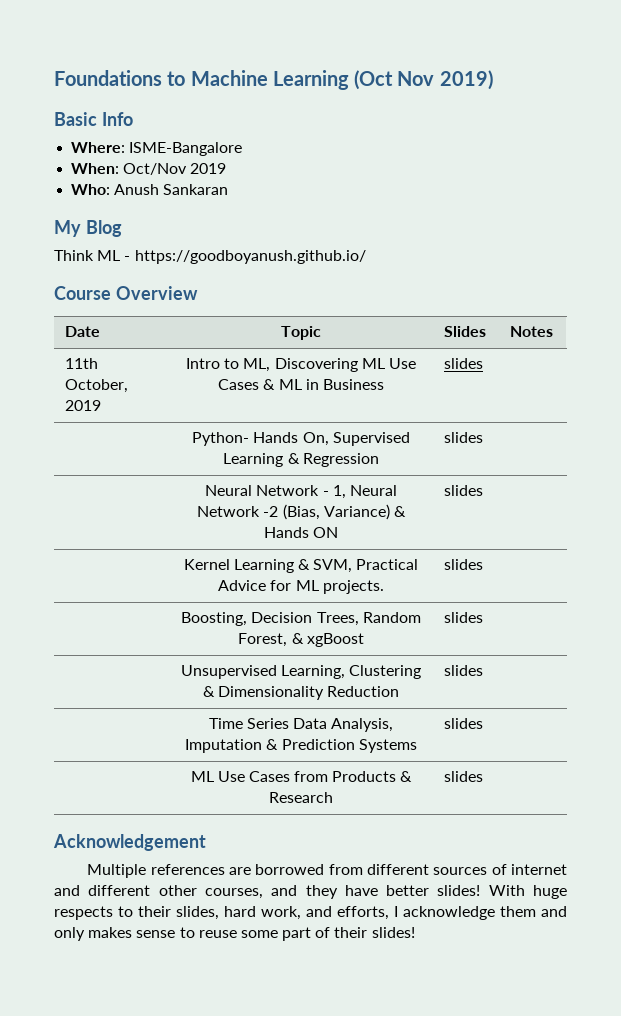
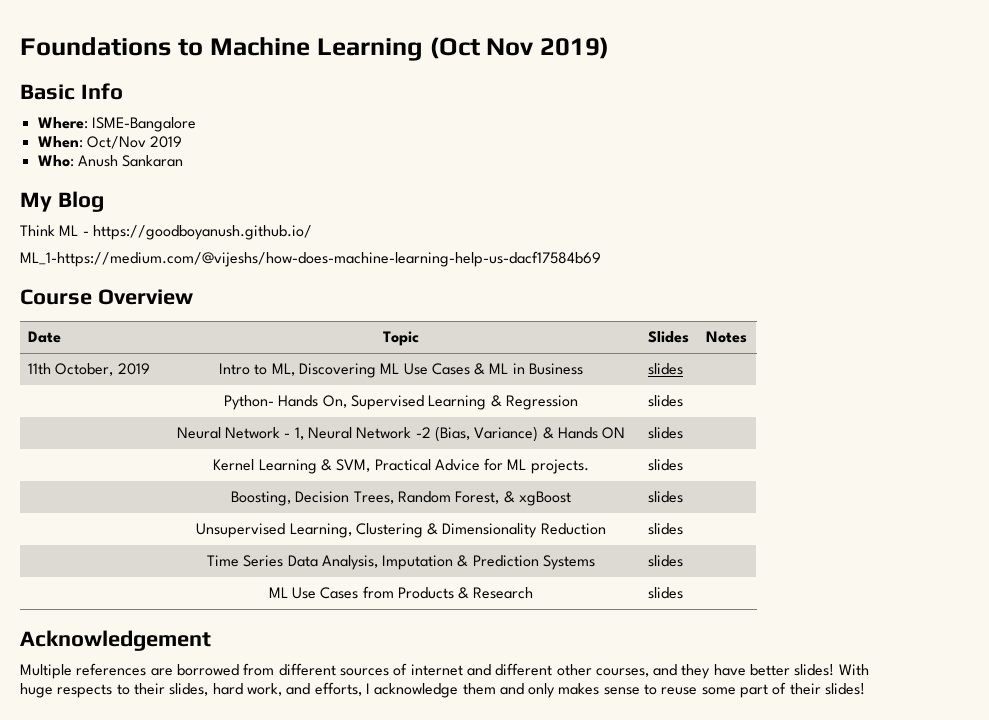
+ ML_1-https://medium.com/@vijeshs/how-does-machine-learning-help-us-dacf17584b69

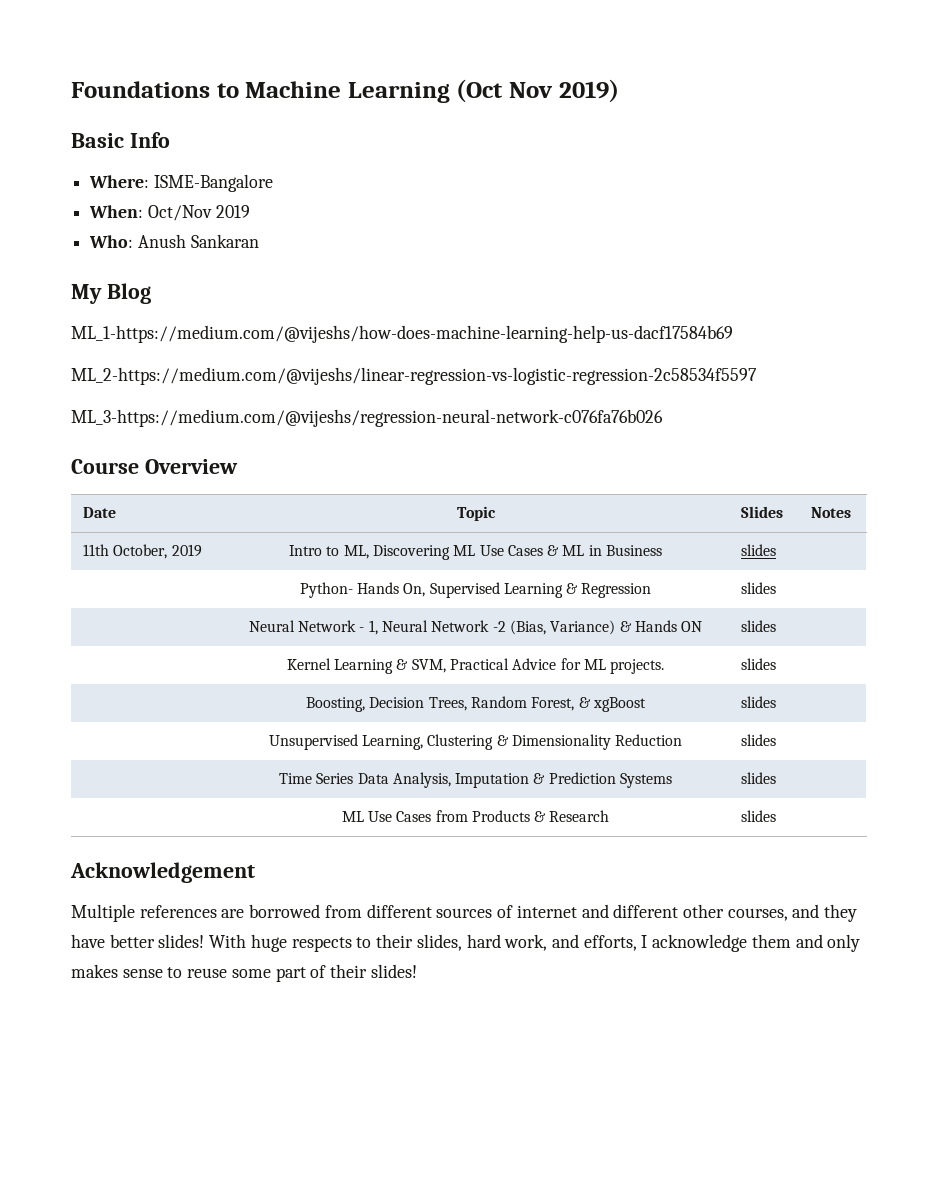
- Think ML - https://goodboyanush.github.io/
  ML_1-https://medium.com/@vijeshs/how-does-machine-learning-help-us-dacf17584b69
+ ML_2-https://medium.com/@vijeshs/linear-regression-vs-logistic-regression-2c58534f5597
+ ML_3-https://medium.com/@vijeshs/regression-neural-network-c076fa76b026

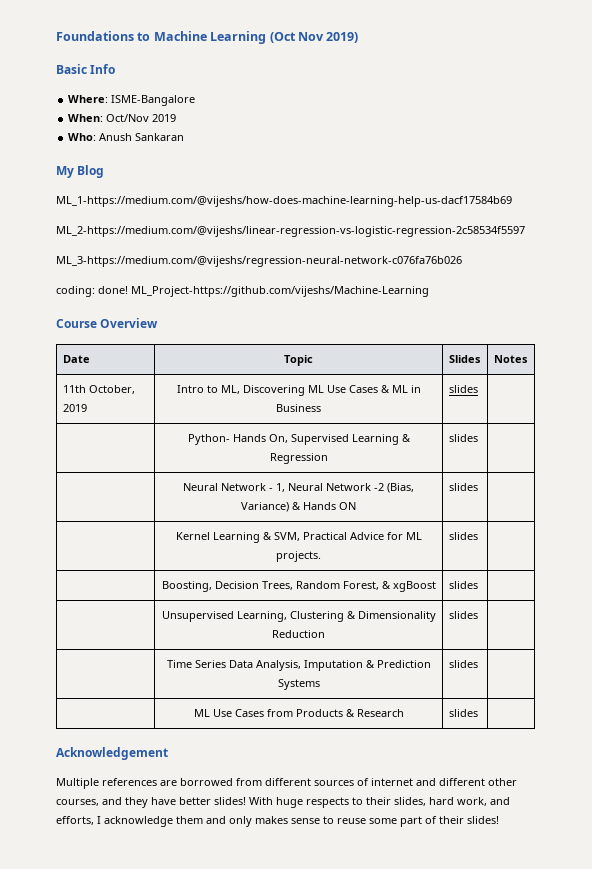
+ coding: done! ML_Project-https://github.com/vijeshs/Machine-Learning

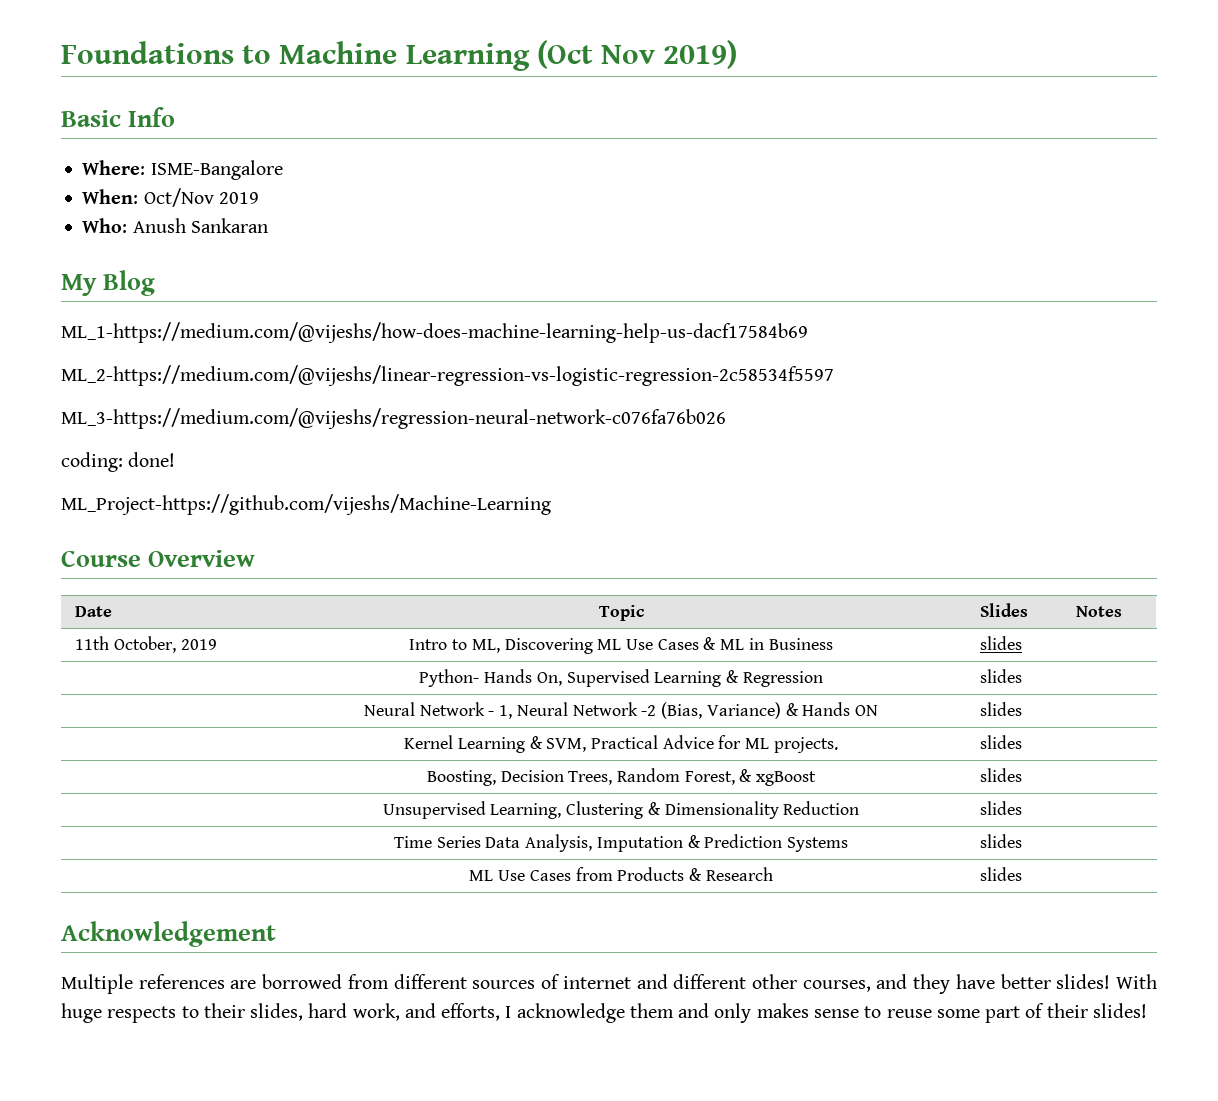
- coding: done! ML_Project-https://github.com/vijeshs/Machine-Learning
+ coding: done!
+ ML_Project-https://github.com/vijeshs/Machine-Learning

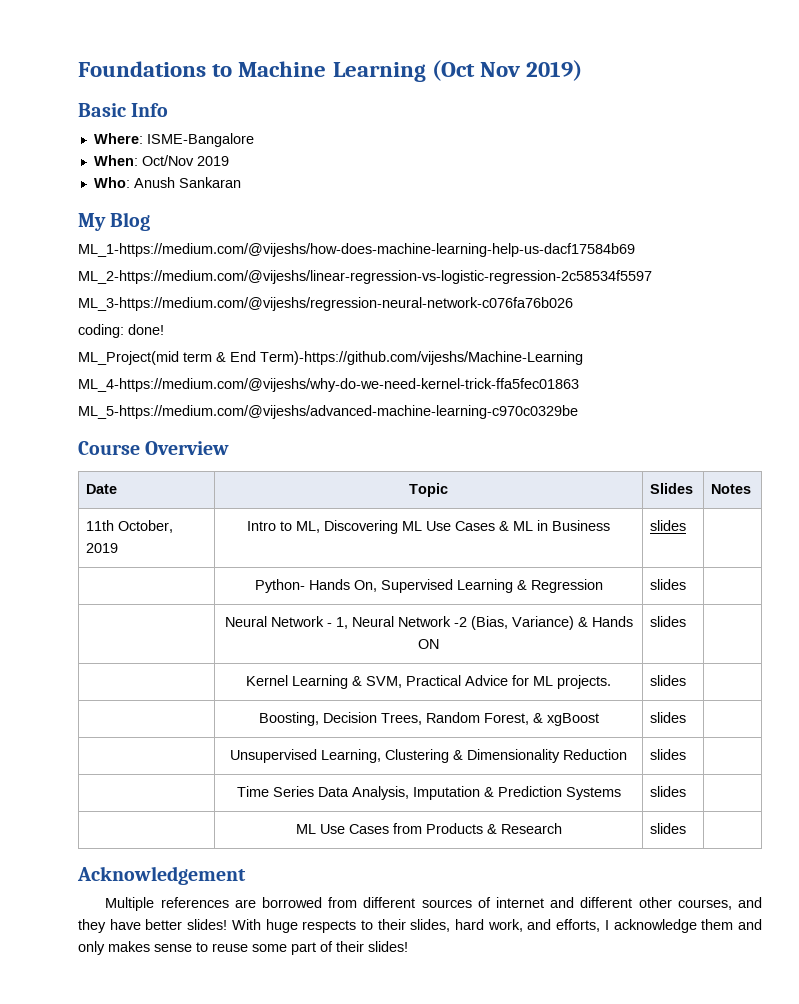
- ML_Project-https://github.com/vijeshs/Machine-Learning
+ ML_Project(mid term & End Term)-https://github.com/vijeshs/Machine-Learning
+ ML_4-https://medium.com/@vijeshs/why-do-we-need-kernel-trick-ffa5fec01863
+ ML_5-https://medium.com/@vijeshs/advanced-machine-learning-c970c0329be

